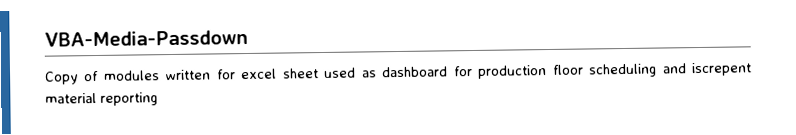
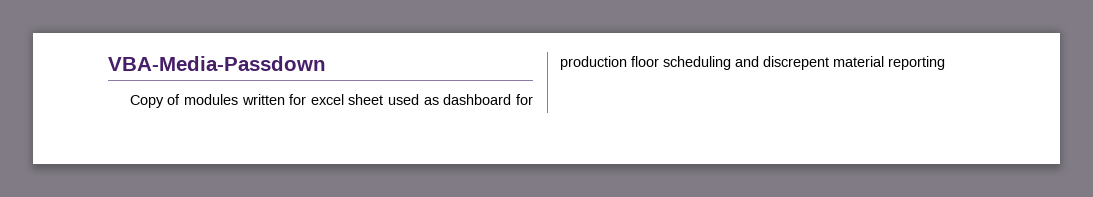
- Copy of modules written for excel sheet used as dashboard for production floor scheduling and iscrepent material reporting
+ Copy of modules written for excel sheet used as dashboard for production floor scheduling and discrepent material reporting

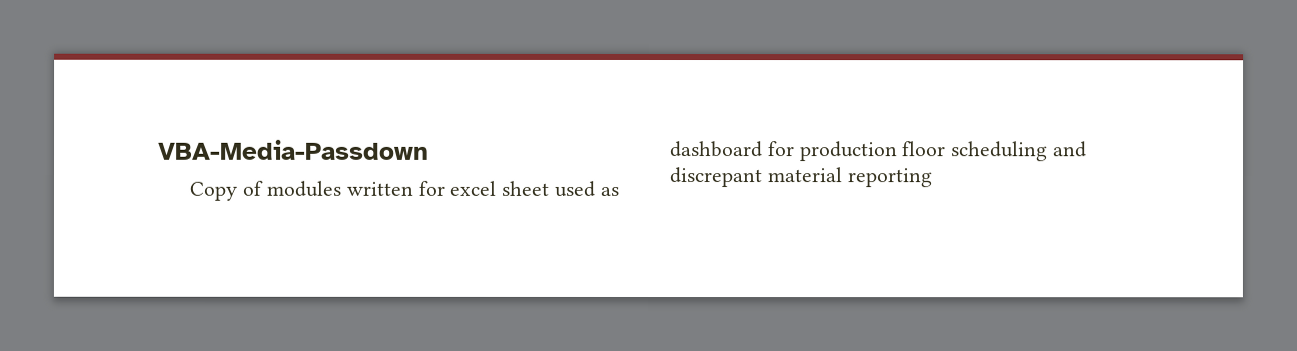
- Copy of modules written for excel sheet used as dashboard for production floor scheduling and discrepent material reporting
+ Copy of modules written for excel sheet used as dashboard for production floor scheduling and discrepant material reporting

